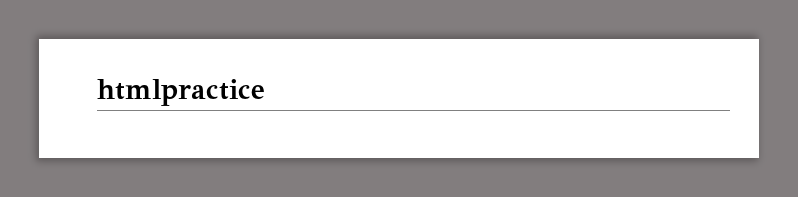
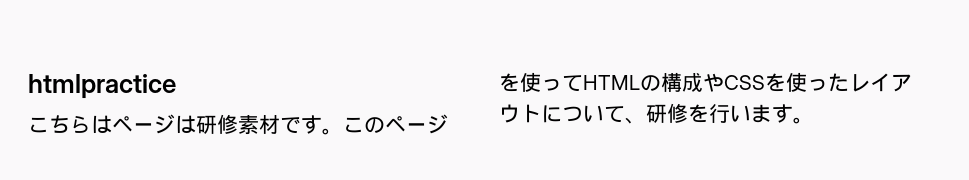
+ こちらはページは研修素材です。このページを使ってHTMLの構成やCSSを使ったレイアウトについて、研修を行います。

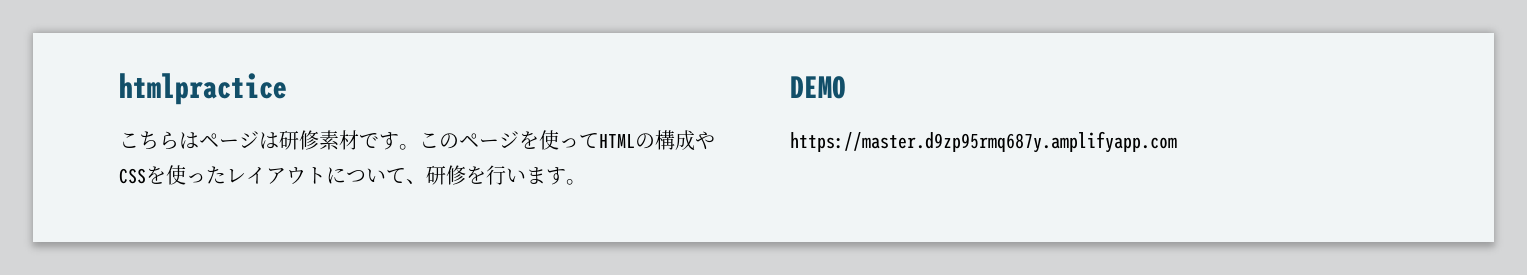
+ DEMO
+ https://master.d9zp95rmq687y.amplifyapp.com

